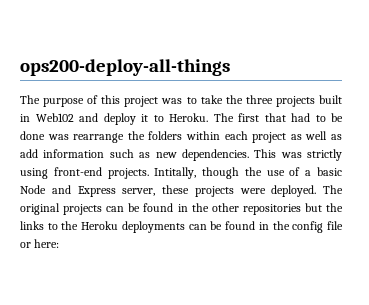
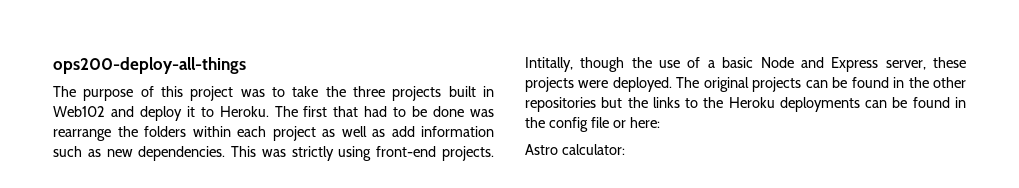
+ Astro calculator:

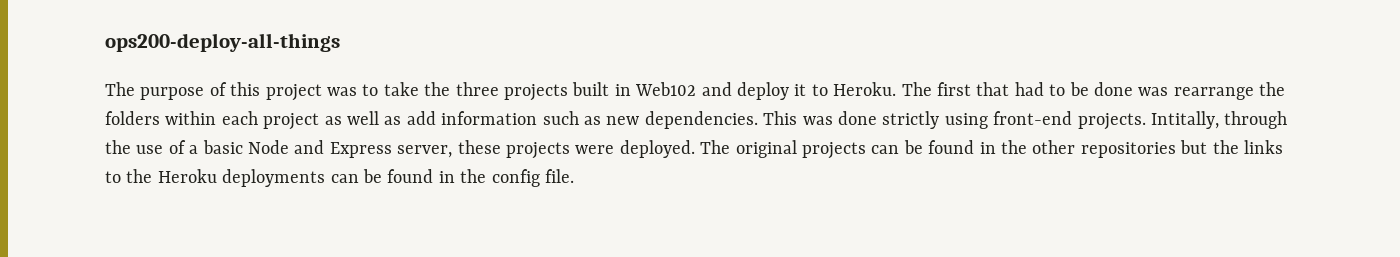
- This was strictly using front-end projects.
+ This was done strictly using front-end projects.
- Intitally, though the use of a basic Node and Express server, these projects were deployed.
+ Intitally, through the use of a basic Node and Express server, these projects were deployed.
- The original projects can be found in the other repositories but the links to the Heroku deployments can be found in the config file or here:
- Astro calculator:
+ The original projects can be found in the other repositories but the links to the Heroku deployments can be found in the config file.

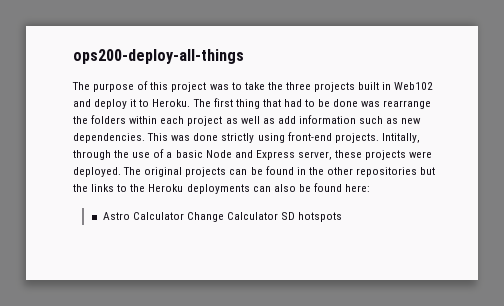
- The first that had to be done was rearrange the folders within each project as well as add information such as new dependencies.
+ The first thing that had to be done was rearrange the folders within each project as well as add information such as new dependencies.
- The original projects can be found in the other repositories but the links to the Heroku deployments can be found in the config file.
+ The original projects can be found in the other repositories but the links to the Heroku deployments can also be found here:
+ Astro Calculator Change Calculator SD hotspots

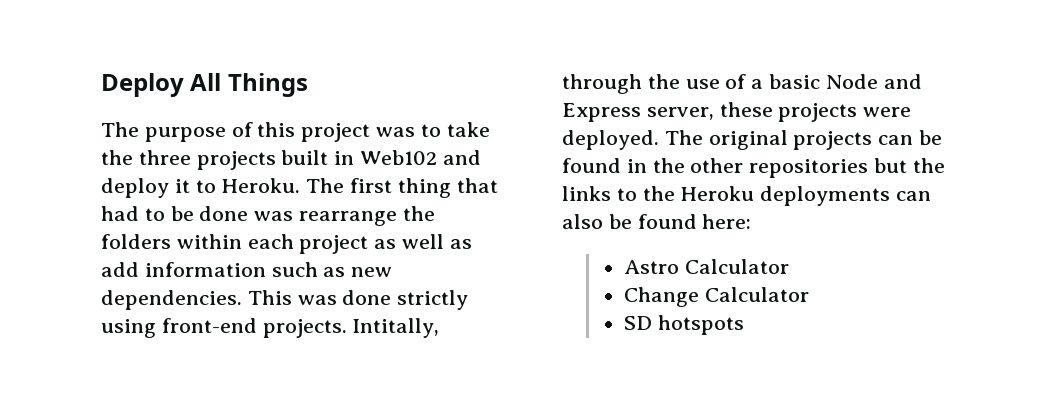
- ops200-deploy-all-things
+ Deploy All Things
- Astro Calculator Change Calculator SD hotspots
+ Astro Calculator
+ Change Calculator
+ SD hotspots

